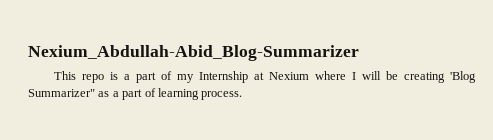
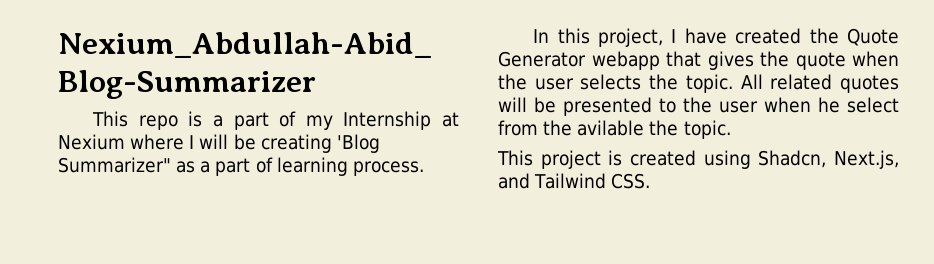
+ In this project, I have created the Quote Generator webapp that gives the quote when the user selects the topic. All related quotes will be presented to the user when he select from the avilable the topic.
+ This project is created using Shadcn, Next.js, and Tailwind CSS.

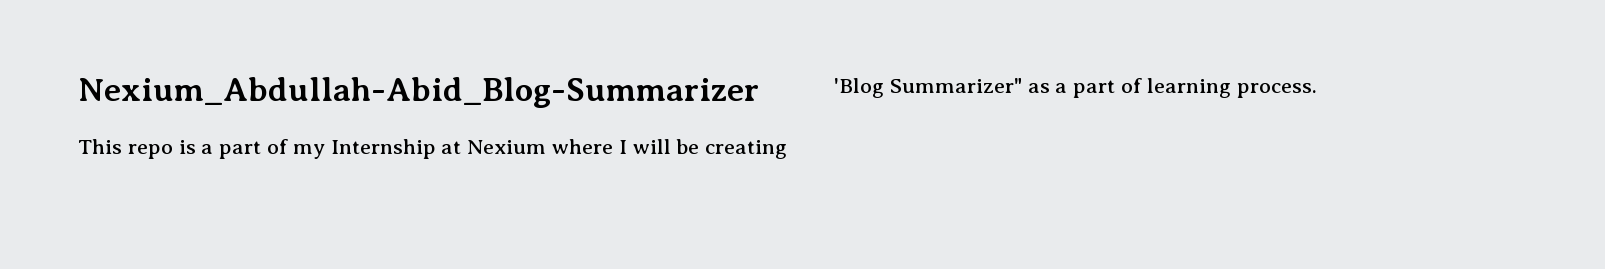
- In this project, I have created the Quote Generator webapp that gives the quote when the user selects the topic. All related quotes will be presented to the user when he select from the avilable the topic.
- This project is created using Shadcn, Next.js, and Tailwind CSS.

